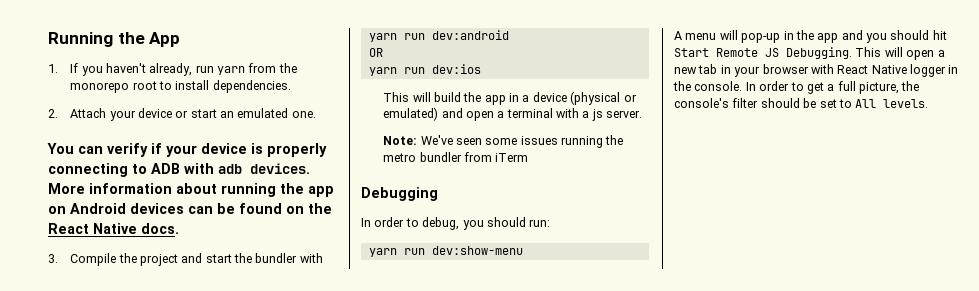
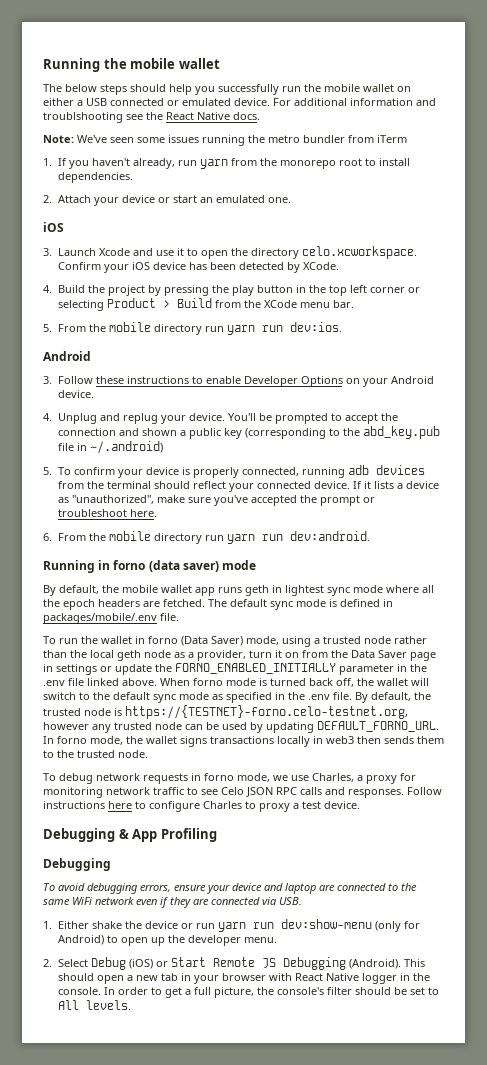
- Running the App
+ Running the mobile wallet
+ The below steps should help you successfully run the mobile wallet on either a USB connected or emulated device. For additional information and troublshooting see the React Native docs.
+ Note: We've seen some issues running the metro bundler from iTerm
  2. Attach your device or start an emulated one.
- You can verify if your device is properly connecting to ADB with adb devices. More information about running the app on Android devices can be found on the React Native docs.
- 3. Compile the project and start the bundler with
- yarn run dev:android
- OR
- yarn run dev:ios
- This will build the app in a device (physical or emulated) and open a terminal with a js server.
- Note: We've seen some issues running the metro bundler from iTerm
+ iOS
+ 3. Launch Xcode and use it to open the directory celo.xcworkspace. Confirm your iOS device has been detected by XCode.
+ 4. Build the project by pressing the play button in the top left corner or selecting Product > Build from the XCode menu bar.
+ 5. From the mobile directory run yarn run dev:ios.
+ Android
+ 3. Follow these instructions to enable Developer Options on your Android device.
+ 4. Unplug and replug your device. You'll be prompted to accept the connection and shown a public key (corresponding to the abd_key.pub file in ~/.android)
+ 5. To confirm your device is properly connected, running adb devices from the terminal should reflect your connected device. If it lists a device as "unauthorized", make sure you've accepted the prompt or troubleshoot here.
+ 6. From the mobile directory run yarn run dev:android.
+ Running in forno (data saver) mode
+ By default, the mobile wallet app runs geth in lightest sync mode where all the epoch headers are fetched. The default sync mode is defined in packages/mobile/.env file.
+ To run the wallet in forno (Data Saver) mode, using a trusted node rather than the local geth node as a provider, turn it on from the Data Saver page in settings or update the FORNO_ENABLED_INITIALLY parameter in the .env file linked above. When forno mode is turned back off, the wallet will switch to the default sync mode as specified in the .env file. By default, the trusted node is https://{TESTNET}-forno.celo-testnet.org, however any trusted node can be used by updating DEFAULT_FORNO_URL. In forno mode, the wallet signs transactions locally in web3 then sends them to the trusted node.
+ To debug network requests in forno mode, we use Charles, a proxy for monitoring network traffic to see Celo JSON RPC calls and responses. Follow instructions here to configure Charles to proxy a test device.
+ Debugging & App Profiling
  Debugging
- In order to debug, you should run:
- yarn run dev:show-menu
- A menu will pop-up in the app and you should hit Start Remote JS Debugging. This will open a new tab in your browser with React Native logger in the console.
+ To avoid debugging errors, ensure your device and laptop are connected to the same WiFi network even if they are connected via USB.
+ 1. Either shake the device or run yarn run dev:show-menu (only for Android) to open up the developer menu.
+ 2. Select Debug (iOS) or Start Remote JS Debugging (Android). This should open a new tab in your browser with React Native logger in the console.

